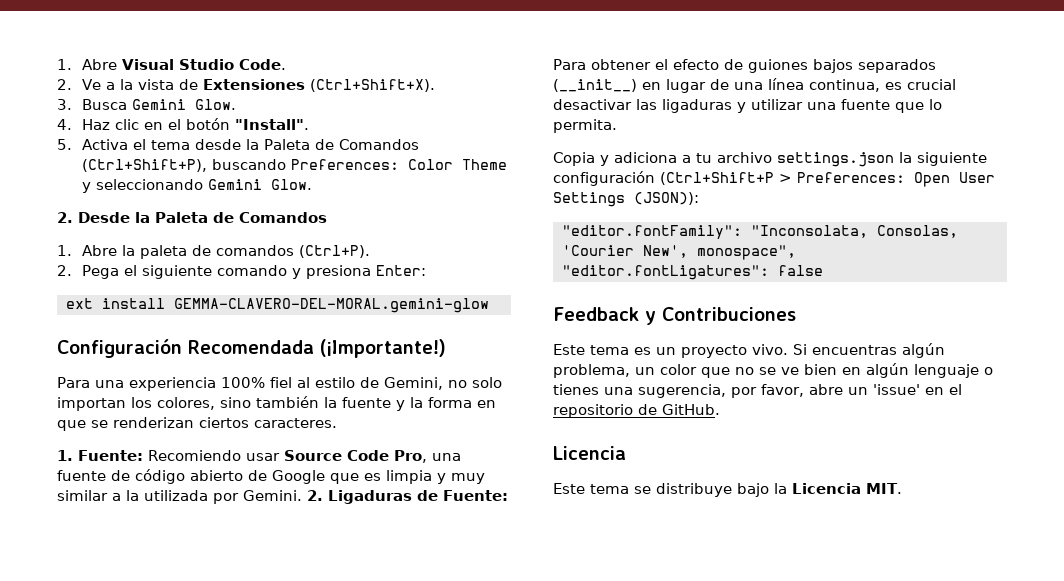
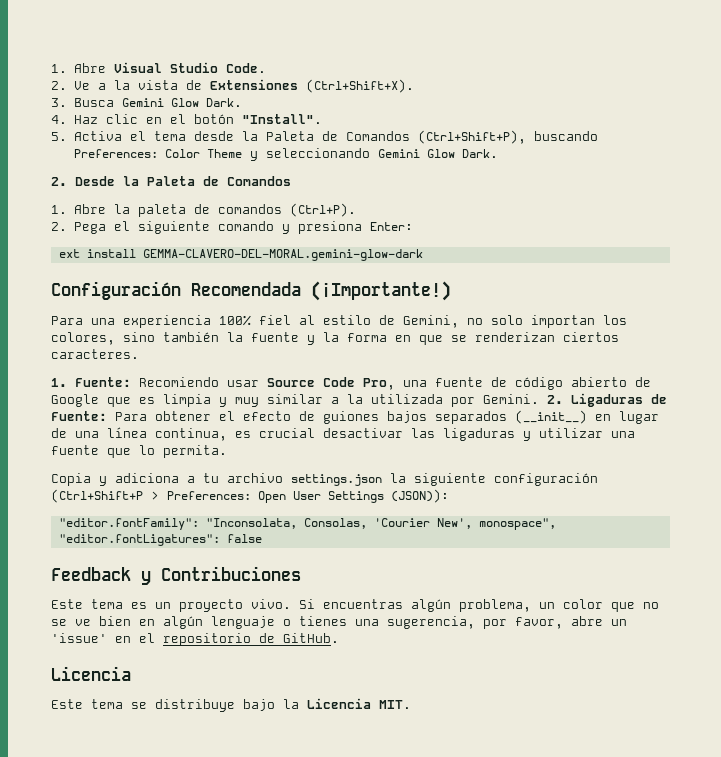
- 3. Busca Gemini Glow.
+ 3. Busca Gemini Glow Dark.
- 5. Activa el tema desde la Paleta de Comandos (Ctrl+Shift+P), buscando Preferences: Color Theme y seleccionando Gemini Glow.
+ 5. Activa el tema desde la Paleta de Comandos (Ctrl+Shift+P), buscando Preferences: Color Theme y seleccionando Gemini Glow Dark.
- ext install GEMMA-CLAVERO-DEL-MORAL.gemini-glow
+ ext install GEMMA-CLAVERO-DEL-MORAL.gemini-glow-dark

